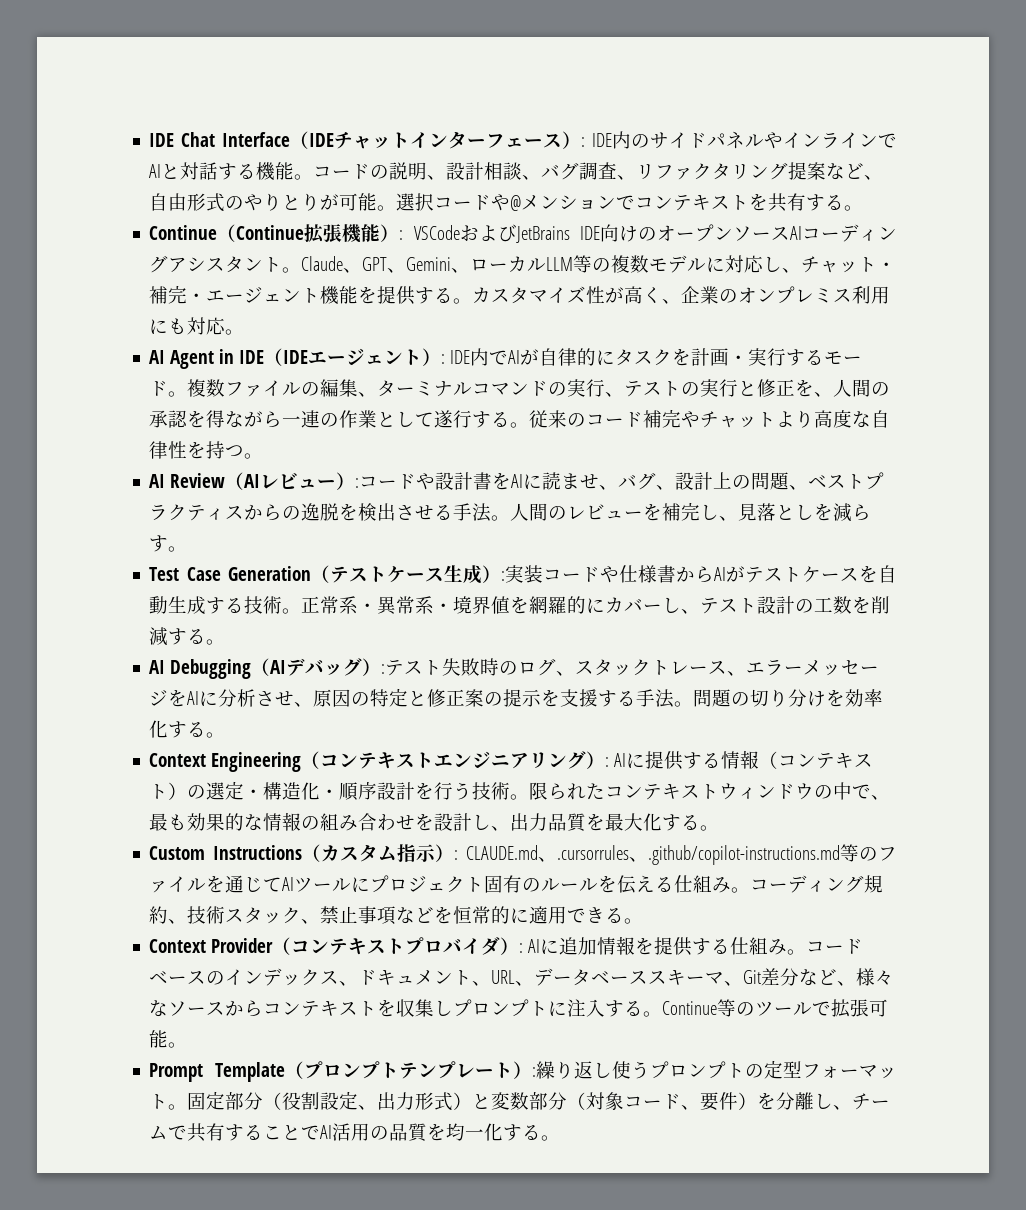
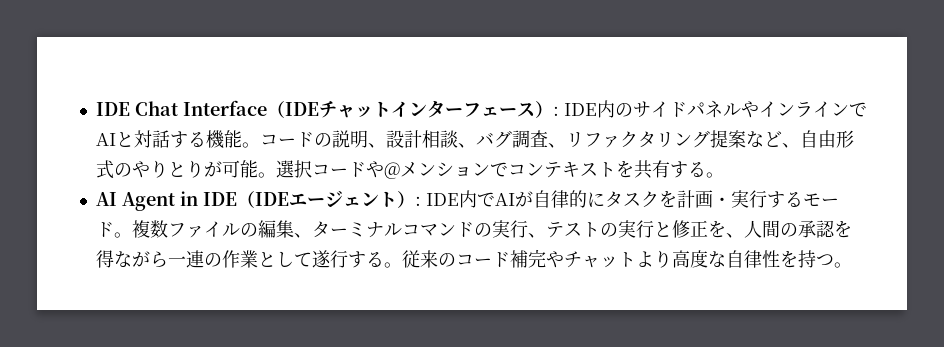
- Continue（Continue拡張機能）: VSCodeおよびJetBrains IDE向けのオープンソースAIコーディングアシスタント。Claude、GPT、Gemini、ローカルLLM等の複数モデルに対応し、チャット・補完・エージェント機能を提供する。カスタマイズ性が高く、企業のオンプレミス利用にも対応。
- AI Review（AIレビュー）:コードや設計書をAIに読ませ、バグ、設計上の問題、ベストプラクティスからの逸脱を検出させる手法。人間のレビューを補完し、見落としを減らす。
- Test Case Generation（テストケース生成）:実装コードや仕様書からAIがテストケースを自動生成する技術。正常系・異常系・境界値を網羅的にカバーし、テスト設計の工数を削減する。
- AI Debugging（AIデバッグ）:テスト失敗時のログ、スタックトレース、エラーメッセージをAIに分析させ、原因の特定と修正案の提示を支援する手法。問題の切り分けを効率化する。
- Context Engineering（コンテキストエンジニアリング）: AIに提供する情報（コンテキスト）の選定・構造化・順序設計を行う技術。限られたコンテキストウィンドウの中で、最も効果的な情報の組み合わせを設計し、出力品質を最大化する。
- Custom Instructions（カスタム指示）: CLAUDE.md、.cursorrules、.github/copilot-instructions.md等のファイルを通じてAIツールにプロジェクト固有のルールを伝える仕組み。コーディング規約、技術スタック、禁止事項などを恒常的に適用できる。
- Context Provider（コンテキストプロバイダ）: AIに追加情報を提供する仕組み。コードベースのインデックス、ドキュメント、URL、データベーススキーマ、Git差分など、様々なソースからコンテキストを収集しプロンプトに注入する。Continue等のツールで拡張可能。
- Prompt Template（プロンプトテンプレート）:繰り返し使うプロンプトの定型フォーマット。固定部分（役割設定、出力形式）と変数部分（対象コード、要件）を分離し、チームで共有することでAI活用の品質を均一化する。

